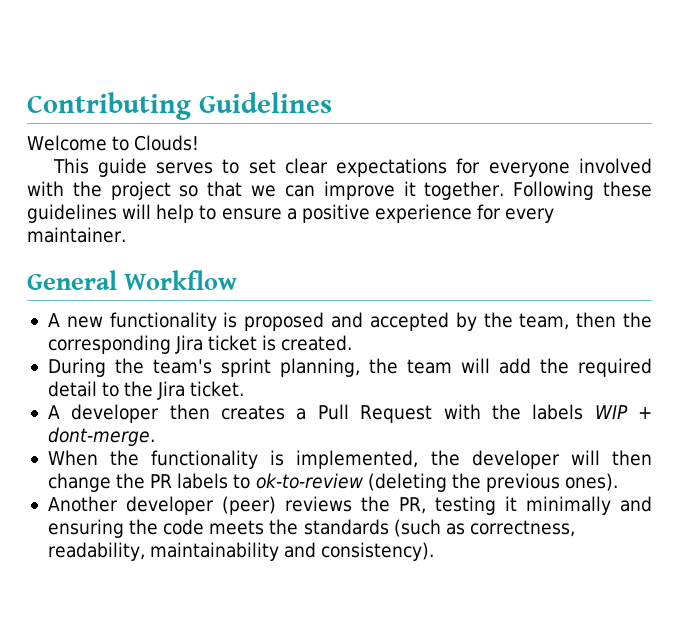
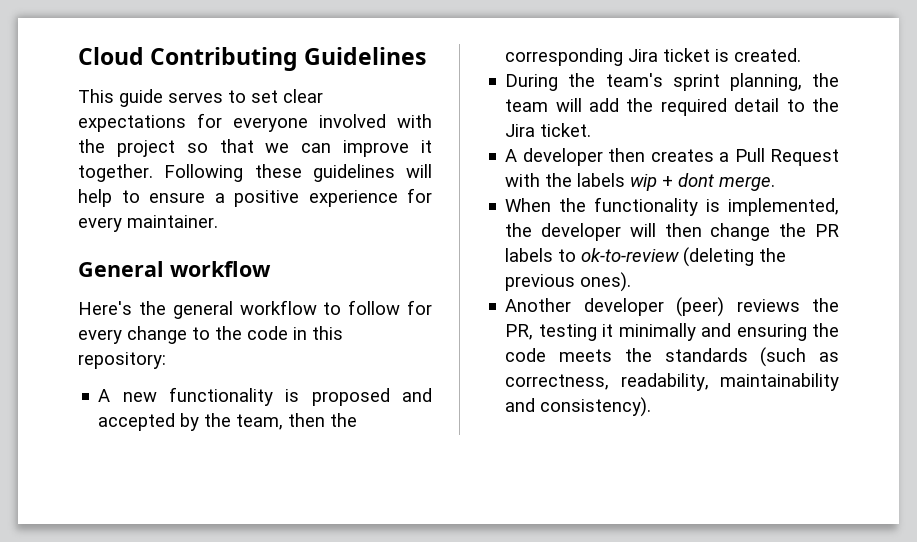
- Contributing Guidelines
+ Cloud Contributing Guidelines
- Welcome to Clouds!
- General Workflow
+ General workflow
+ Here's the general workflow to follow for every change to the code in this repository:
- A developer then creates a Pull Request with the labels WIP + dont-merge.
+ A developer then creates a Pull Request with the labels wip + dont merge.

